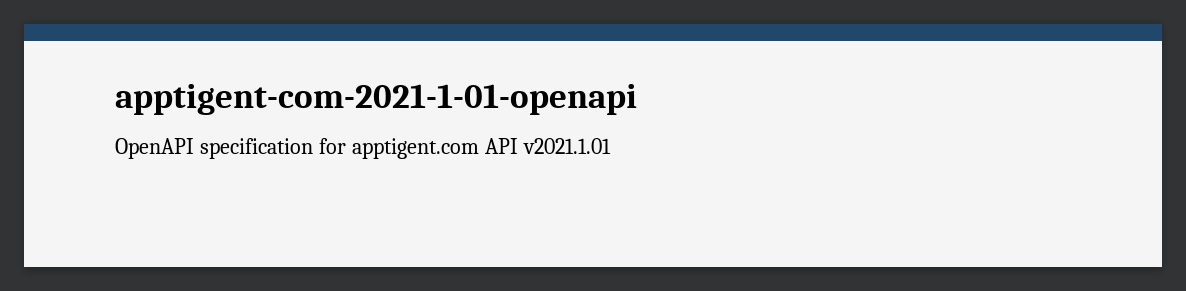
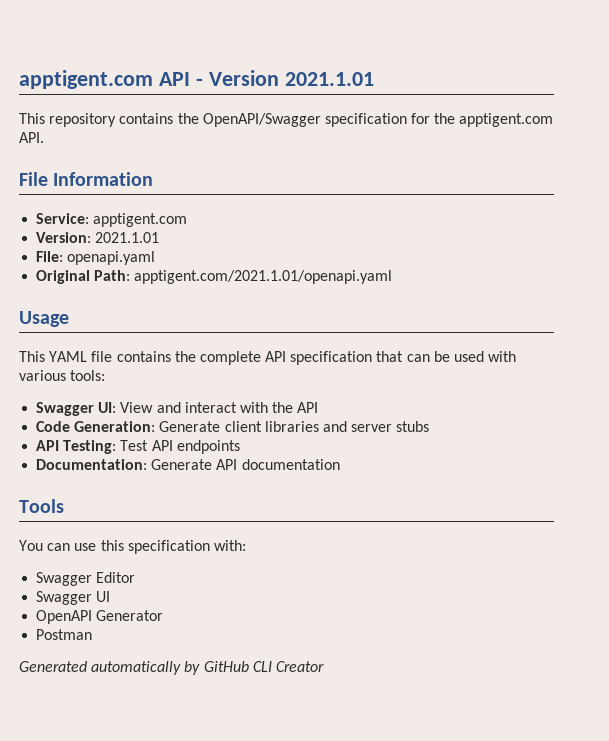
- apptigent-com-2021-1-01-openapi
- OpenAPI specification for apptigent.com API v2021.1.01
+ apptigent.com API - Version 2021.1.01
+ This repository contains the OpenAPI/Swagger specification for the apptigent.com API.
+ File Information
+ Service: apptigent.com
+ Version: 2021.1.01
+ File: openapi.yaml
+ Original Path: apptigent.com/2021.1.01/openapi.yaml
+ Usage
+ This YAML file contains the complete API specification that can be used with various tools:
+ Swagger UI: View and interact with the API
+ Code Generation: Generate client libraries and server stubs
+ API Testing: Test API endpoints
+ Documentation: Generate API documentation
+ Tools
+ You can use this specification with:
+ Swagger Editor
+ Swagger UI
+ OpenAPI Generator
+ Postman
+ Generated automatically by GitHub CLI Creator

